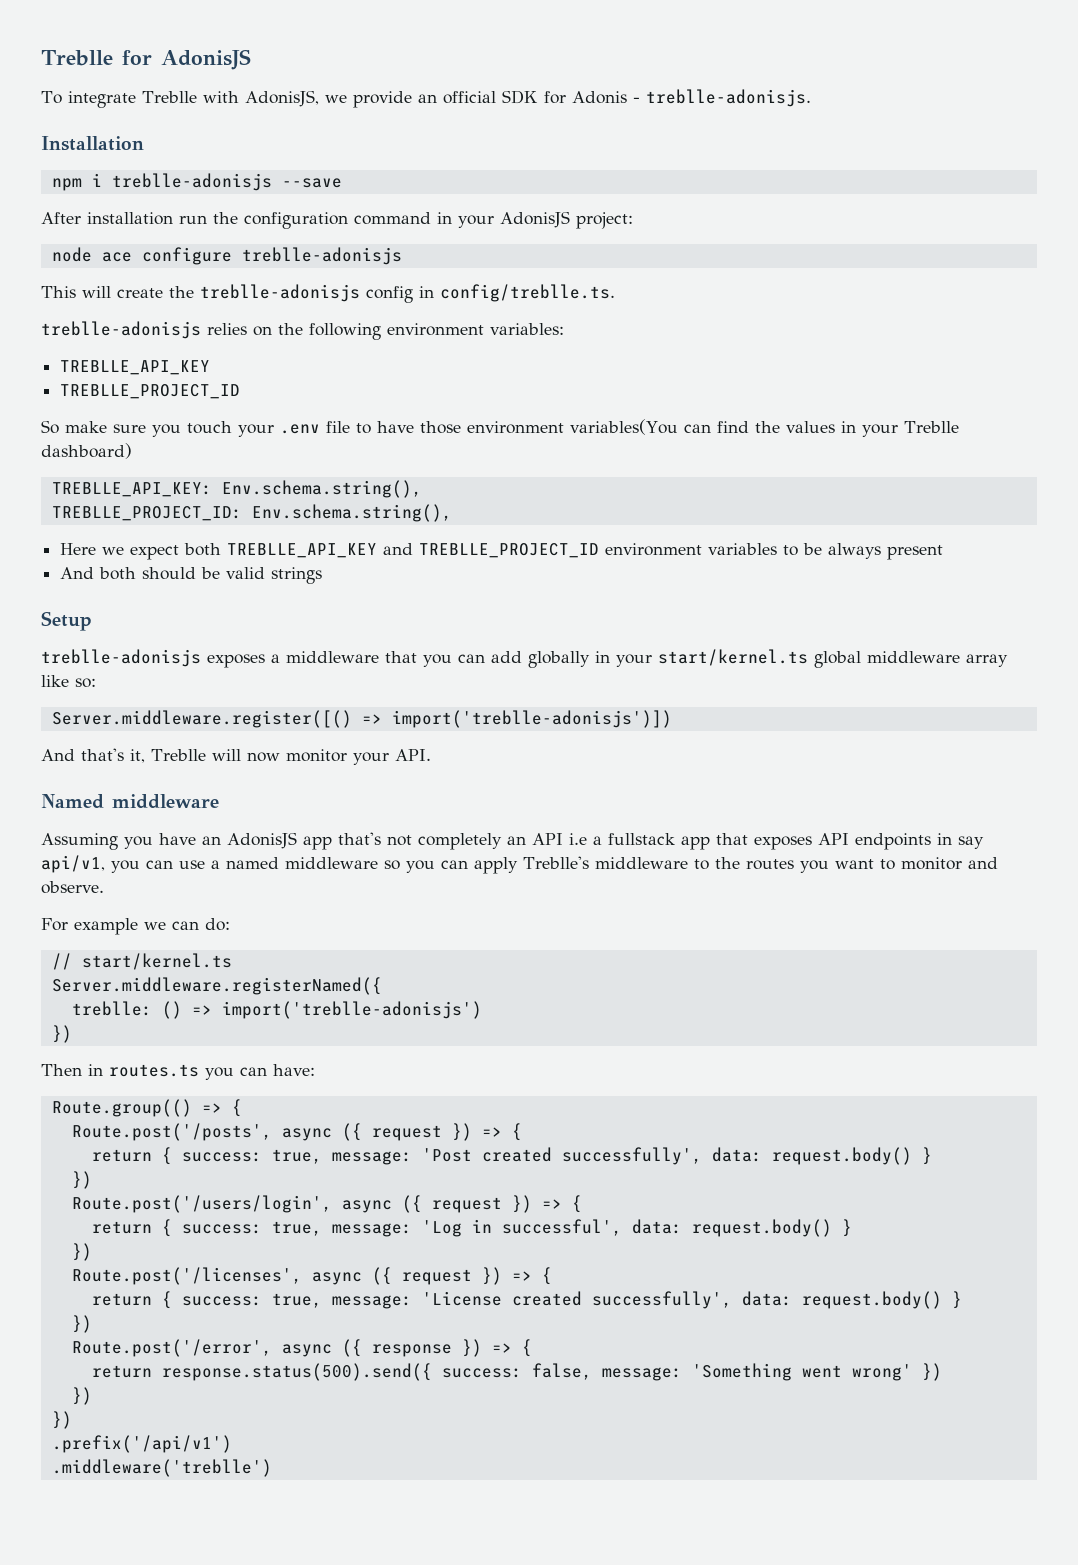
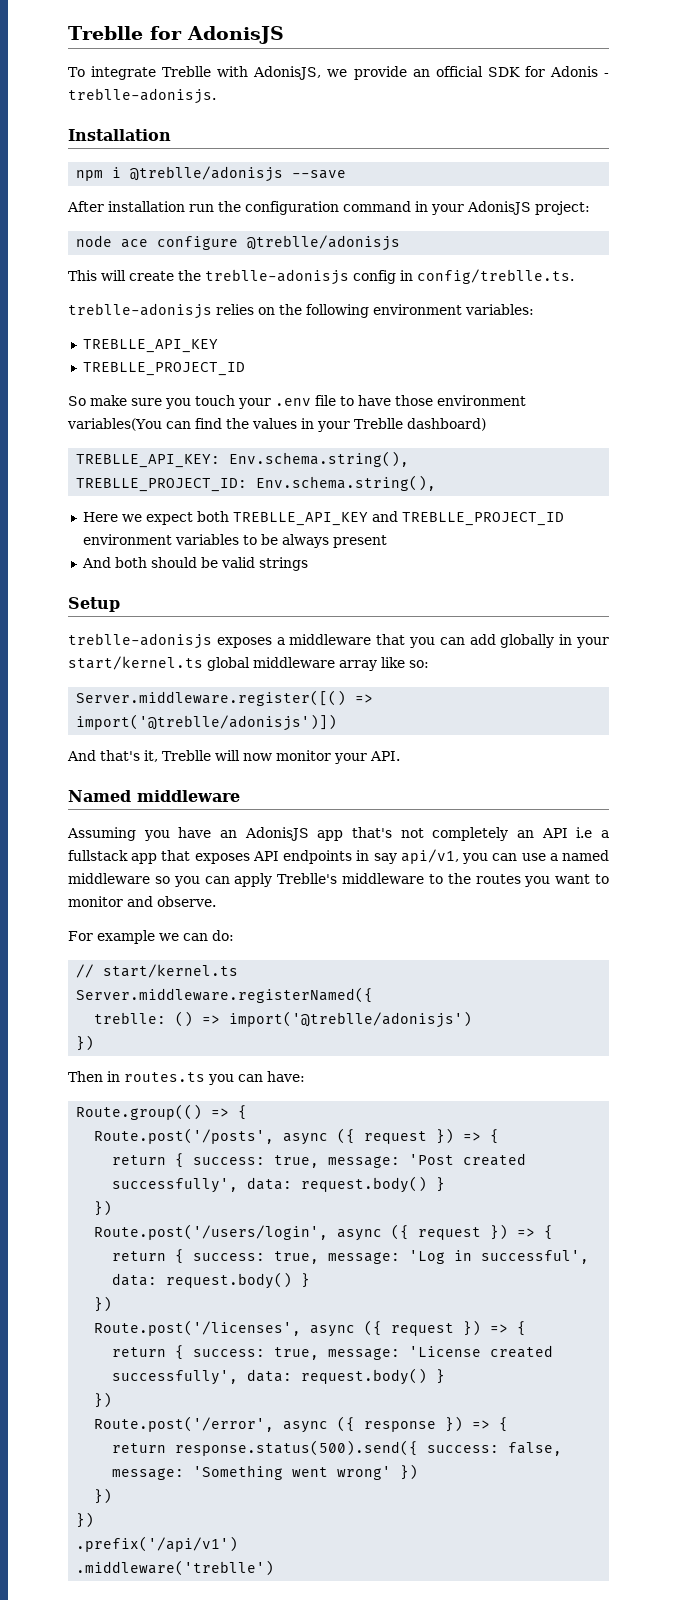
- npm i treblle-adonisjs --save
+ npm i @treblle/adonisjs --save
- node ace configure treblle-adonisjs
+ node ace configure @treblle/adonisjs
- Server.middleware.register([() => import('treblle-adonisjs')])
+ Server.middleware.register([() => import('@treblle/adonisjs')])
- treblle: () => import('treblle-adonisjs')
+ treblle: () => import('@treblle/adonisjs')

